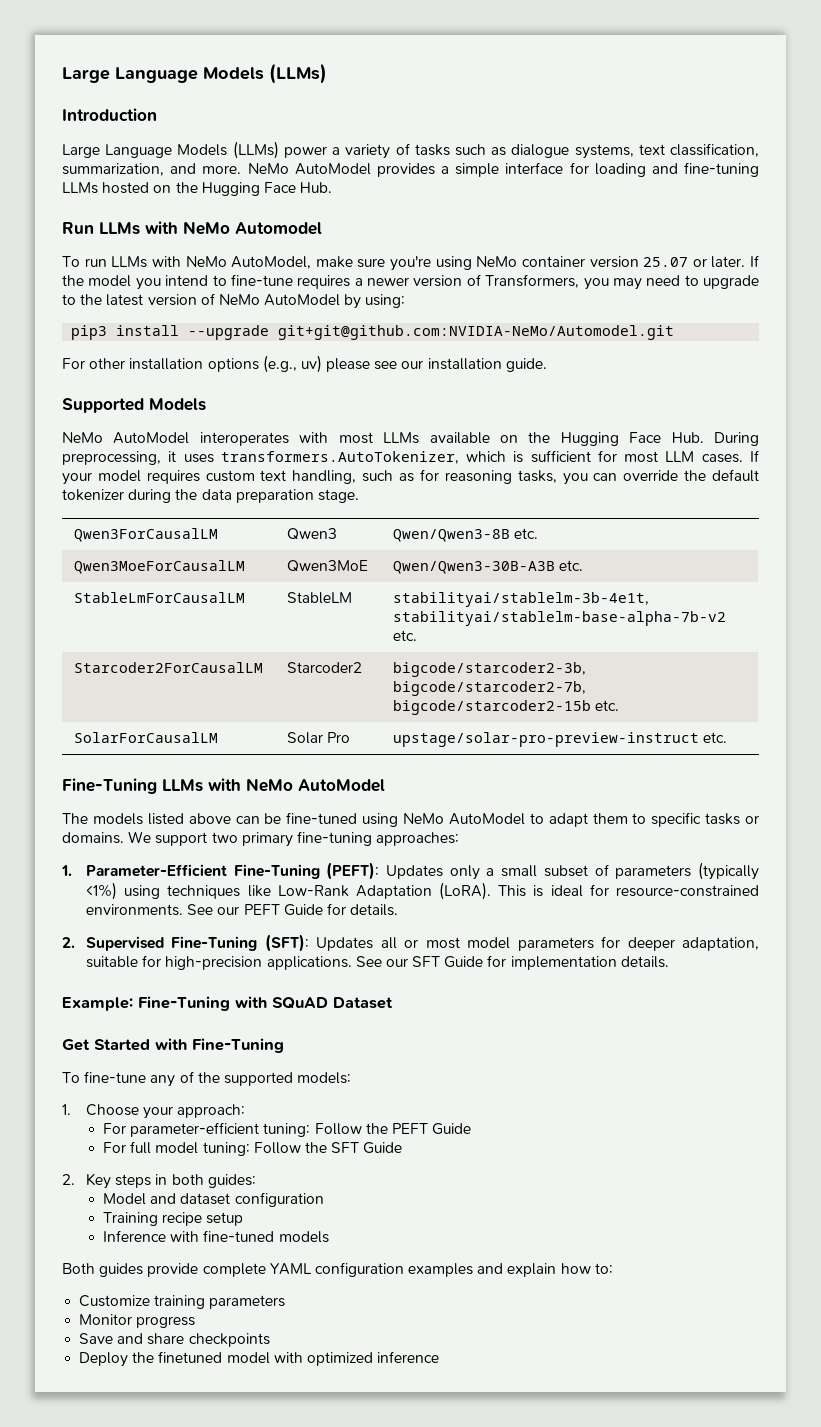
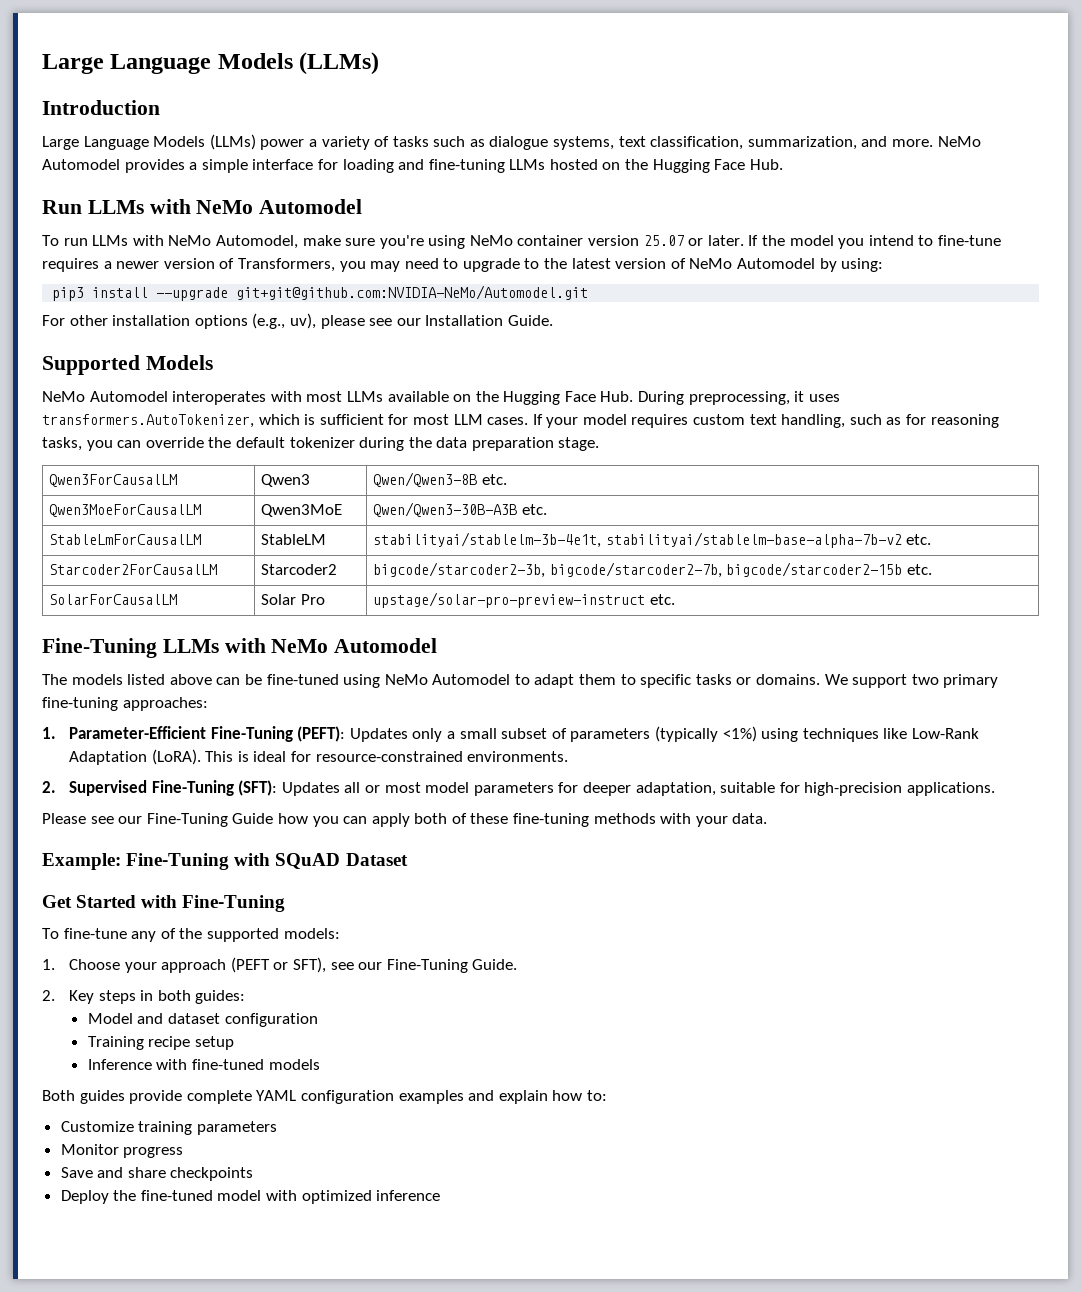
- NeMo AutoModel provides a simple interface for loading and fine-tuning LLMs hosted on the Hugging Face Hub.
+ NeMo Automodel provides a simple interface for loading and fine-tuning LLMs hosted on the Hugging Face Hub.
- To run LLMs with NeMo AutoModel, make sure you're using NeMo container version 25.07 or later.
+ To run LLMs with NeMo Automodel, make sure you're using NeMo container version 25.07 or later.
- If the model you intend to fine-tune requires a newer version of Transformers, you may need to upgrade to the latest version of NeMo AutoModel by using:
+ If the model you intend to fine-tune requires a newer version of Transformers, you may need to upgrade to the latest version of NeMo Automodel by using:
- For other installation options (e.g., uv) please see our installation guide.
+ For other installation options (e.g., uv), please see our Installation Guide.
- NeMo AutoModel interoperates with most LLMs available on the Hugging Face Hub. During preprocessing, it uses transformers.AutoTokenizer, which is sufficient for most LLM cases.
+ NeMo Automodel interoperates with most LLMs available on the Hugging Face Hub. During preprocessing, it uses transformers.AutoTokenizer, which is sufficient for most LLM cases.
- Fine-Tuning LLMs with NeMo AutoModel
+ Fine-Tuning LLMs with NeMo Automodel
- The models listed above can be fine-tuned using NeMo AutoModel to adapt them to specific tasks or domains.
+ The models listed above can be fine-tuned using NeMo Automodel to adapt them to specific tasks or domains.
- See our PEFT Guide for details.
- 2. Supervised Fine-Tuning (SFT): Updates all or most model parameters for deeper adaptation, suitable for high-precision applications. See our SFT Guide for implementation details.
+ 2. Supervised Fine-Tuning (SFT): Updates all or most model parameters for deeper adaptation, suitable for high-precision applications.
+ Please see our Fine-Tuning Guide how you can apply both of these fine-tuning methods with your data.
- 1. Choose your approach:
- For parameter-efficient tuning: Follow the PEFT Guide
- For full model tuning: Follow the SFT Guide
+ 1. Choose your approach (PEFT or SFT), see our Fine-Tuning Guide.
- Deploy the finetuned model with optimized inference
+ Deploy the fine-tuned model with optimized inference

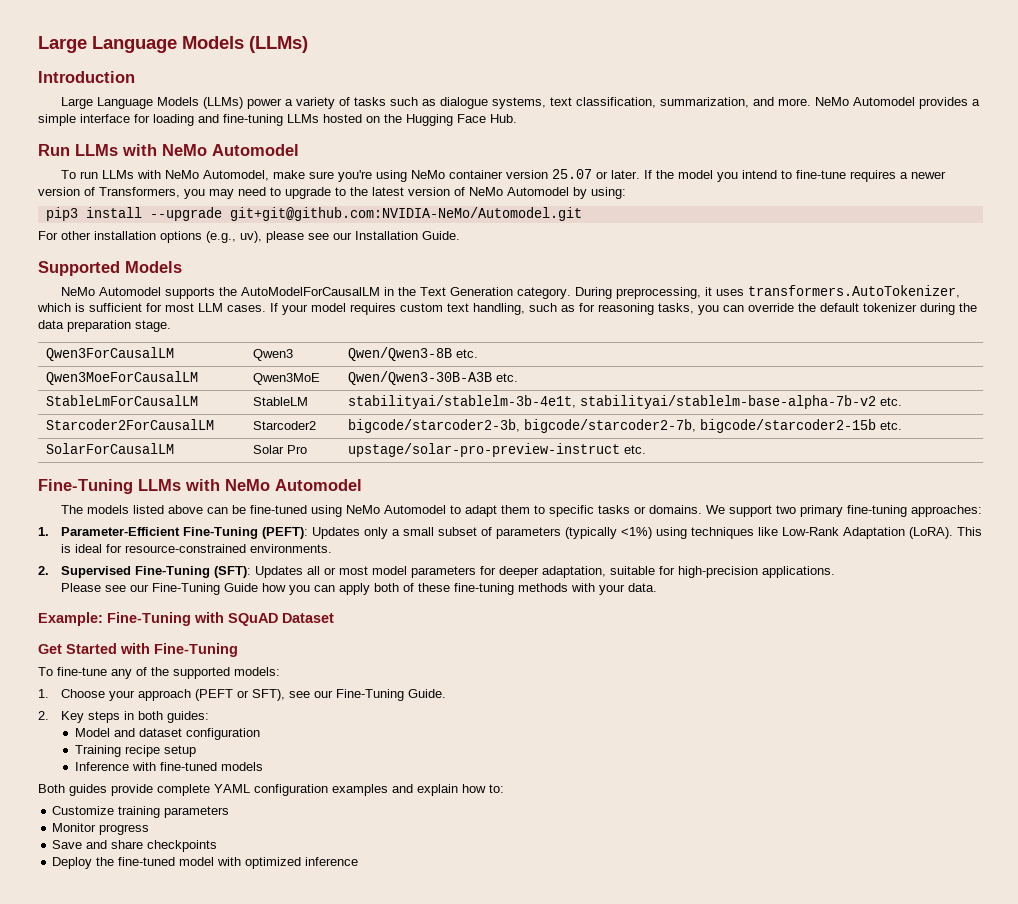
- NeMo Automodel interoperates with most LLMs available on the Hugging Face Hub. During preprocessing, it uses transformers.AutoTokenizer, which is sufficient for most LLM cases.
+ NeMo Automodel supports the AutoModelForCausalLM in the Text Generation category. During preprocessing, it uses transformers.AutoTokenizer, which is sufficient for most LLM cases.

